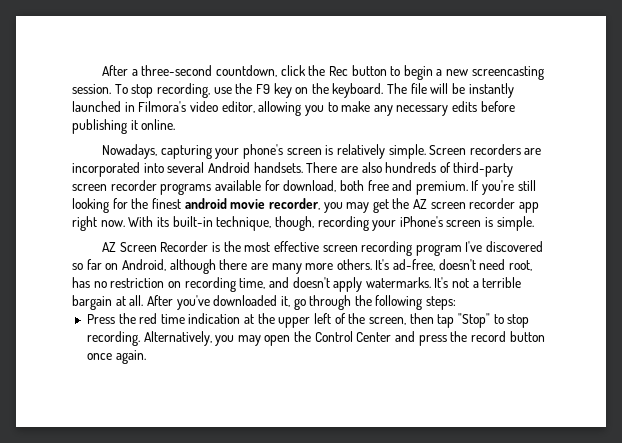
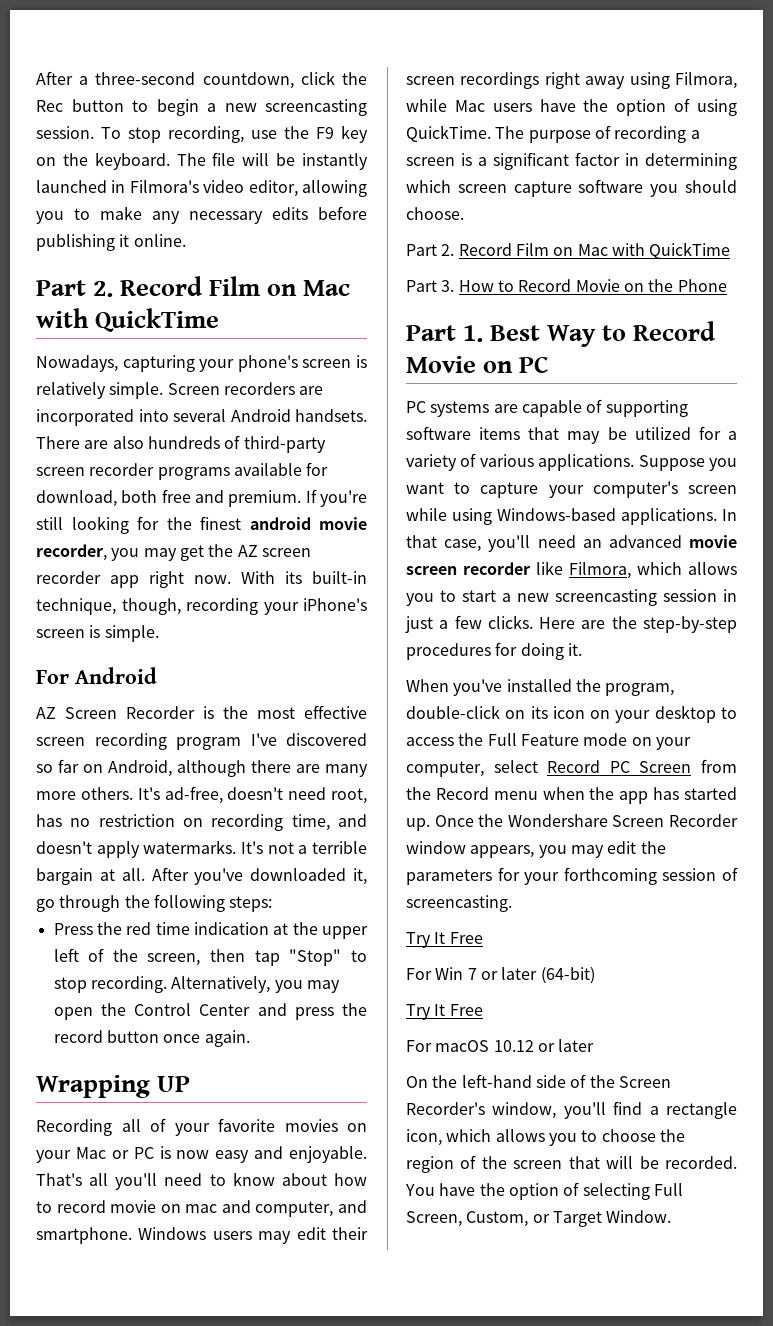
  The file will be instantly launched in Filmora's video editor, allowing you to make any necessary edits before publishing it online.
+ Part 2. Record Film on Mac with QuickTime
+ For Android
+ Wrapping UP
+ Recording all of your favorite movies on your Mac or PC is now easy and enjoyable. That's all you'll need to know about how to record movie on mac and computer, and smartphone. Windows users may edit their screen recordings right away using Filmora, while Mac users have the option of using QuickTime. The purpose of recording a screen is a significant factor in determining which screen capture software you should choose.
+ Part 2. Record Film on Mac with QuickTime
+ Part 3. How to Record Movie on the Phone
+ Part 1. Best Way to Record Movie on PC
+ PC systems are capable of supporting software items that may be utilized for a variety of various applications. Suppose you want to capture your computer's screen while using Windows-based applications. In that case, you'll need an advanced movie screen recorder like Filmora, which allows you to start a new screencasting session in just a few clicks. Here are the step-by-step procedures for doing it.
+ When you've installed the program, double-click on its icon on your desktop to access the Full Feature mode on your computer, select Record PC Screen from the Record menu when the app has started up. Once the Wondershare Screen Recorder window appears, you may edit the parameters for your forthcoming session of screencasting.
+ Try It Free
+ For Win 7 or later (64-bit)
+ Try It Free
+ For macOS 10.12 or later
+ On the left-hand side of the Screen Recorder's window, you'll find a rectangle icon, which allows you to choose the region of the screen that will be recorded. You have the option of selecting Full Screen, Custom, or Target Window.

